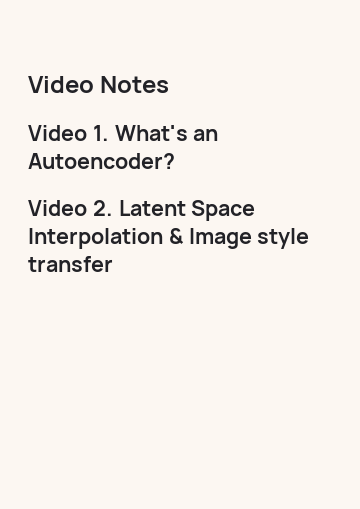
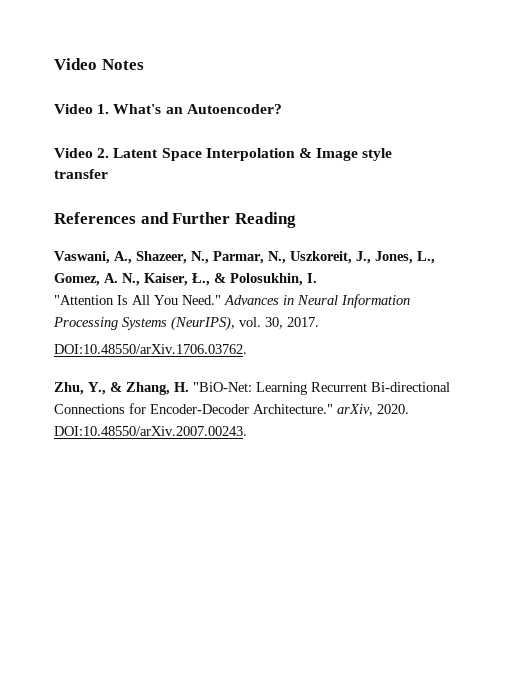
+ References and Further Reading
+ Vaswani, A., Shazeer, N., Parmar, N., Uszkoreit, J., Jones, L., Gomez, A. N., Kaiser, Ł., & Polosukhin, I.
+ "Attention Is All You Need." Advances in Neural Information Processing Systems (NeurIPS), vol. 30, 2017.
+ DOI:10.48550/arXiv.1706.03762.
+ Zhu, Y., & Zhang, H. "BiO-Net: Learning Recurrent Bi-directional Connections for Encoder-Decoder Architecture." arXiv, 2020. DOI:10.48550/arXiv.2007.00243.

